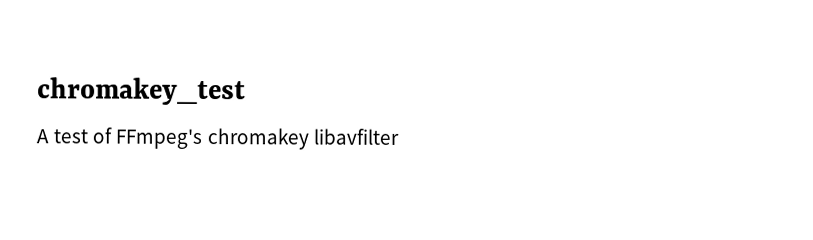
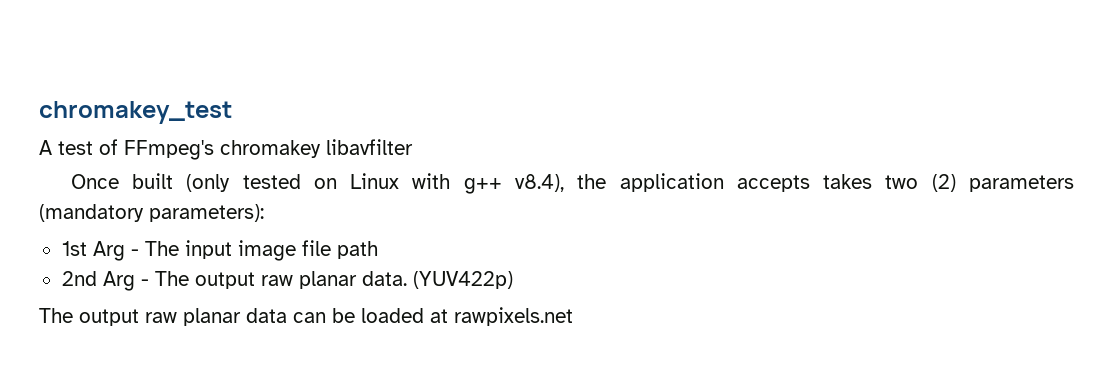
+ Once built (only tested on Linux with g++ v8.4), the application accepts takes two (2) parameters (mandatory parameters):
+ 1st Arg - The input image file path
+ 2nd Arg - The output raw planar data. (YUV422p)
+ The output raw planar data can be loaded at rawpixels.net

